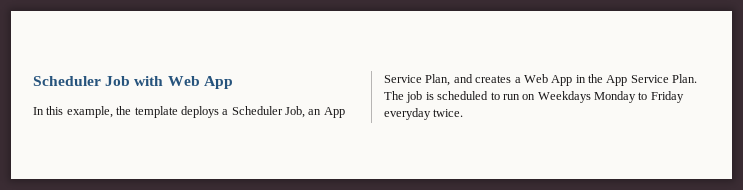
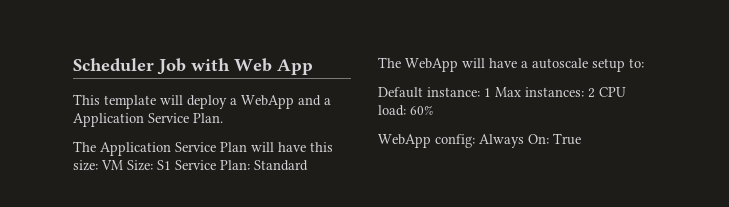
- In this example, the template deploys a Scheduler Job, an App Service Plan, and creates a Web App in the App Service Plan. The job is scheduled to run on Weekdays Monday to Friday everyday twice.
+ This template will deploy a WebApp and a Application Service Plan.
+ The Application Service Plan will have this size: VM Size: S1 Service Plan: Standard
+ The WebApp will have a autoscale setup to:
+ Default instance: 1 Max instances: 2 CPU load: 60%
+ WebApp config: Always On: True

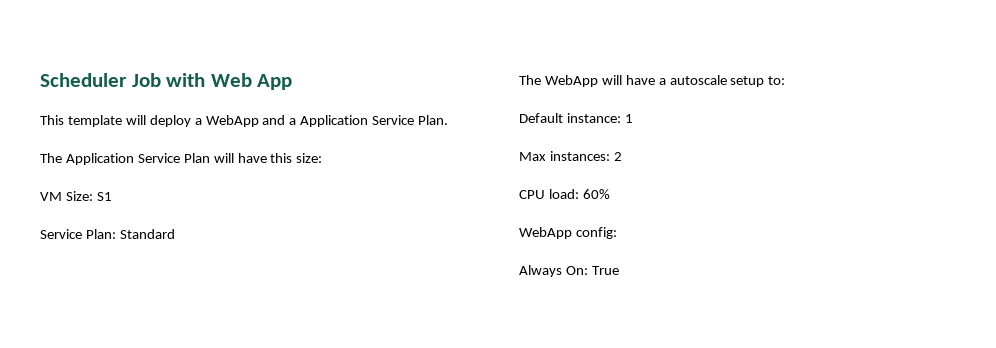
- The Application Service Plan will have this size: VM Size: S1 Service Plan: Standard
+ The Application Service Plan will have this size:
+ VM Size: S1
+ Service Plan: Standard
- Default instance: 1 Max instances: 2 CPU load: 60%
+ Default instance: 1
+ Max instances: 2
+ CPU load: 60%
- WebApp config: Always On: True
+ WebApp config:
+ Always On: True

